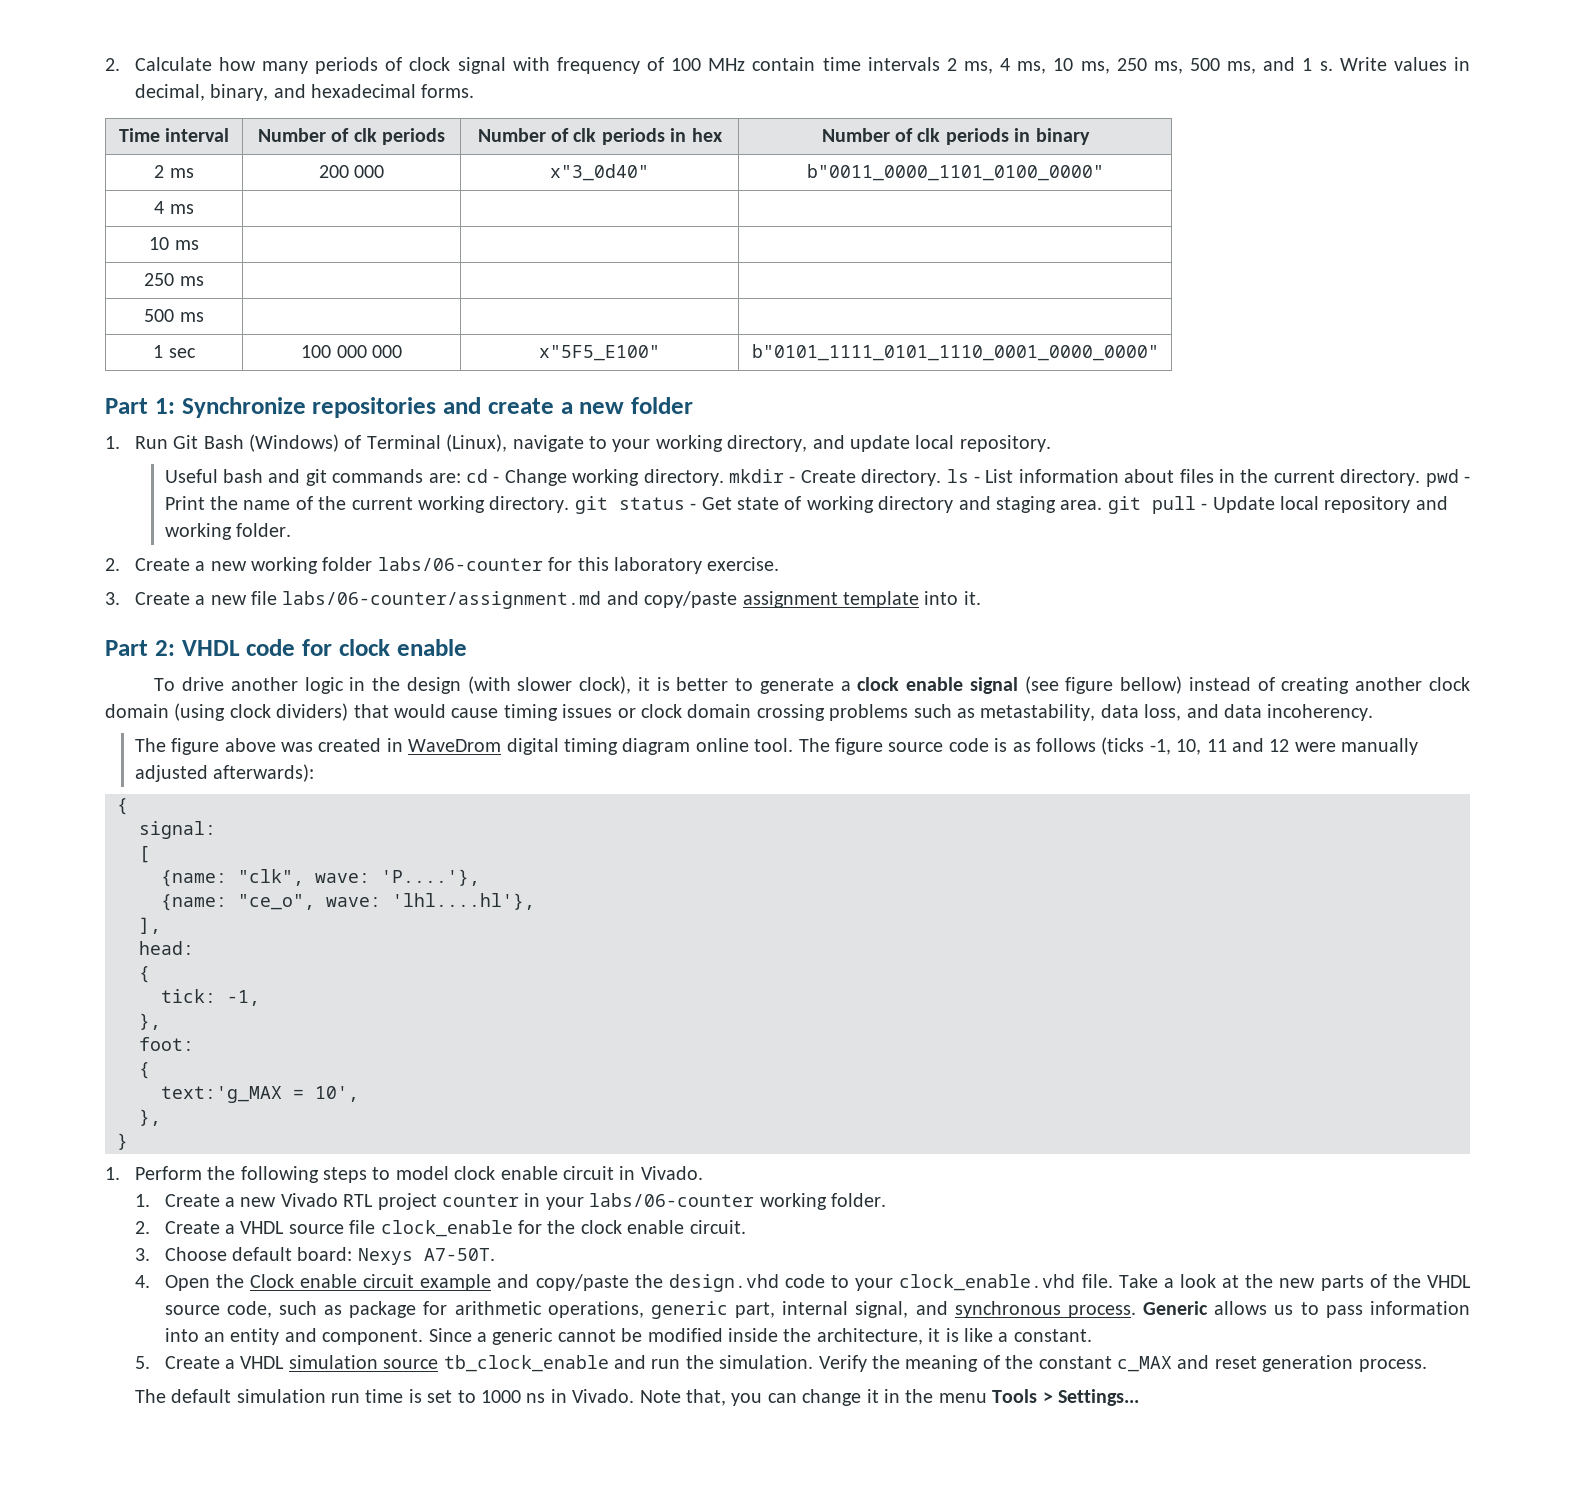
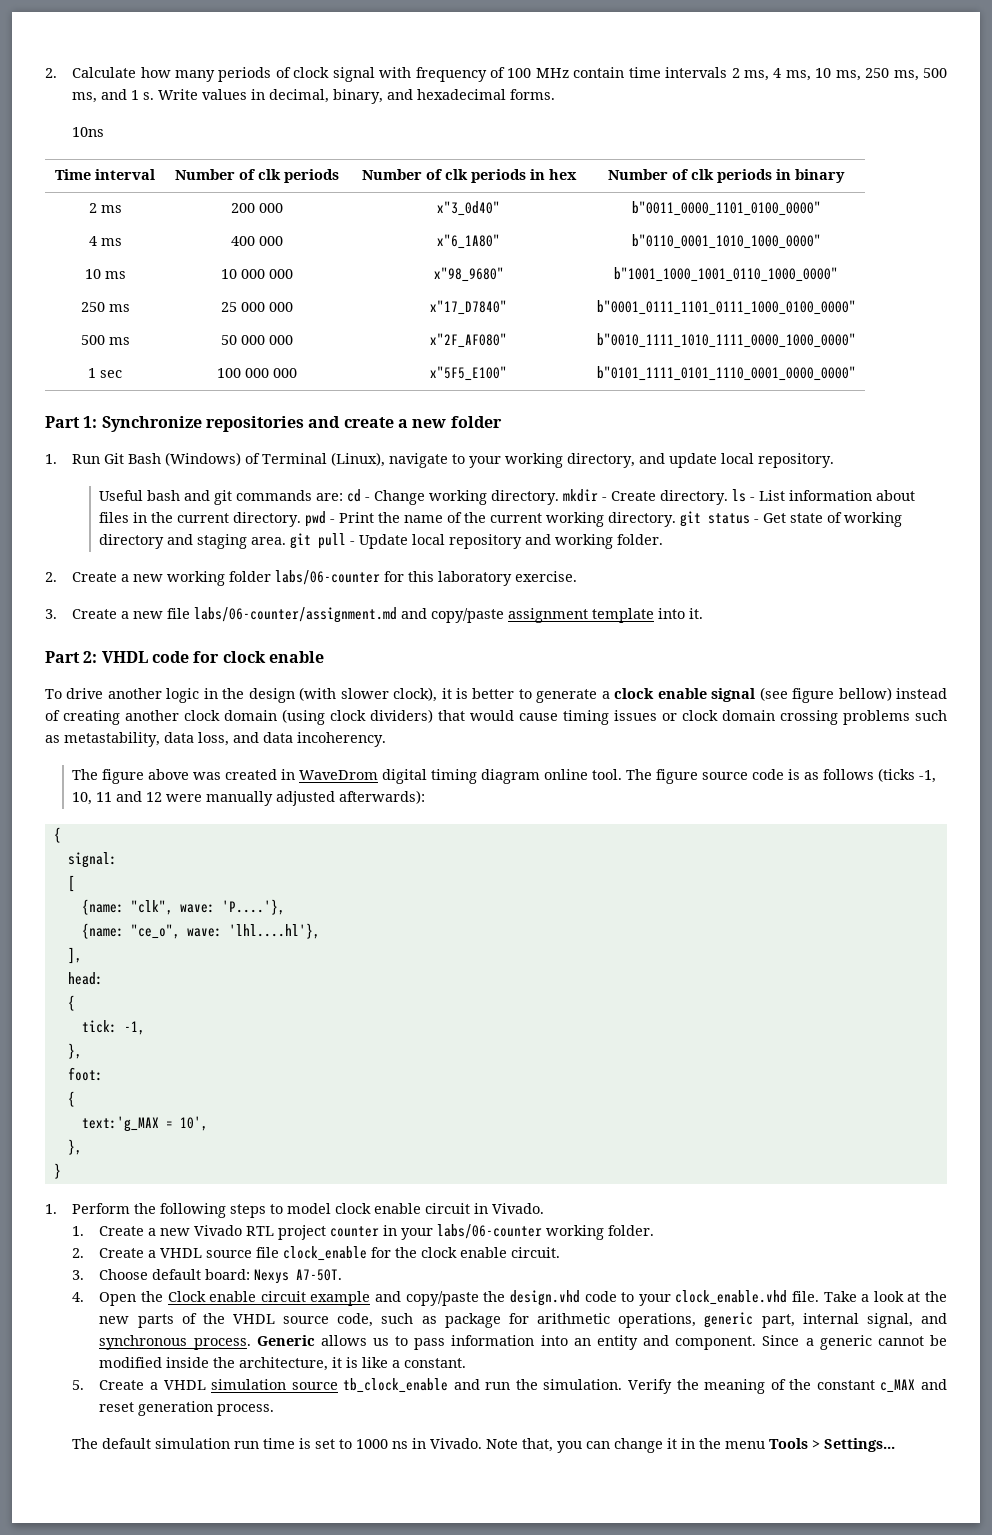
+ 10ns
- 4 ms | | |
- 10 ms | | |
- 250 ms | | |
- 500 ms | | |
+ 4 ms | 400 000 | x"6_1A80" | b"0110_0001_1010_1000_0000"
+ 10 ms | 10 000 000 | x"98_9680" | b"1001_1000_1001_0110_1000_0000"
+ 250 ms | 25 000 000 | x"17_D7840" | b"0001_0111_1101_0111_1000_0100_0000"
+ 500 ms | 50 000 000 | x"2F_AF080" | b"0010_1111_1010_1111_0000_1000_0000"

